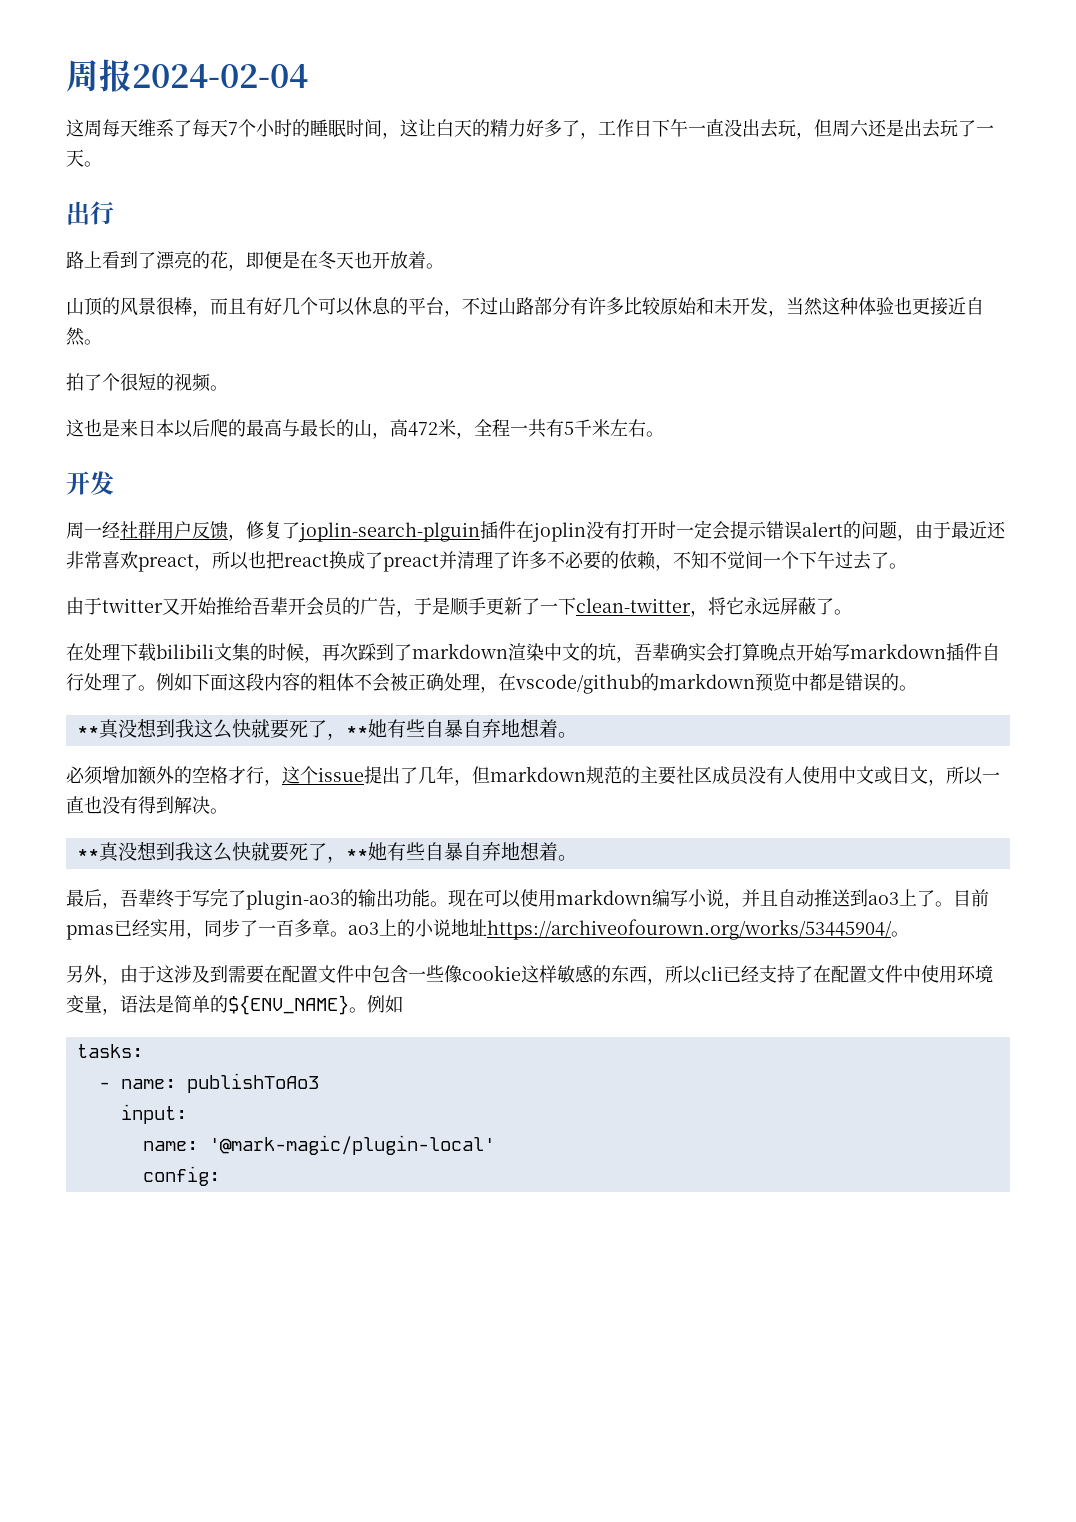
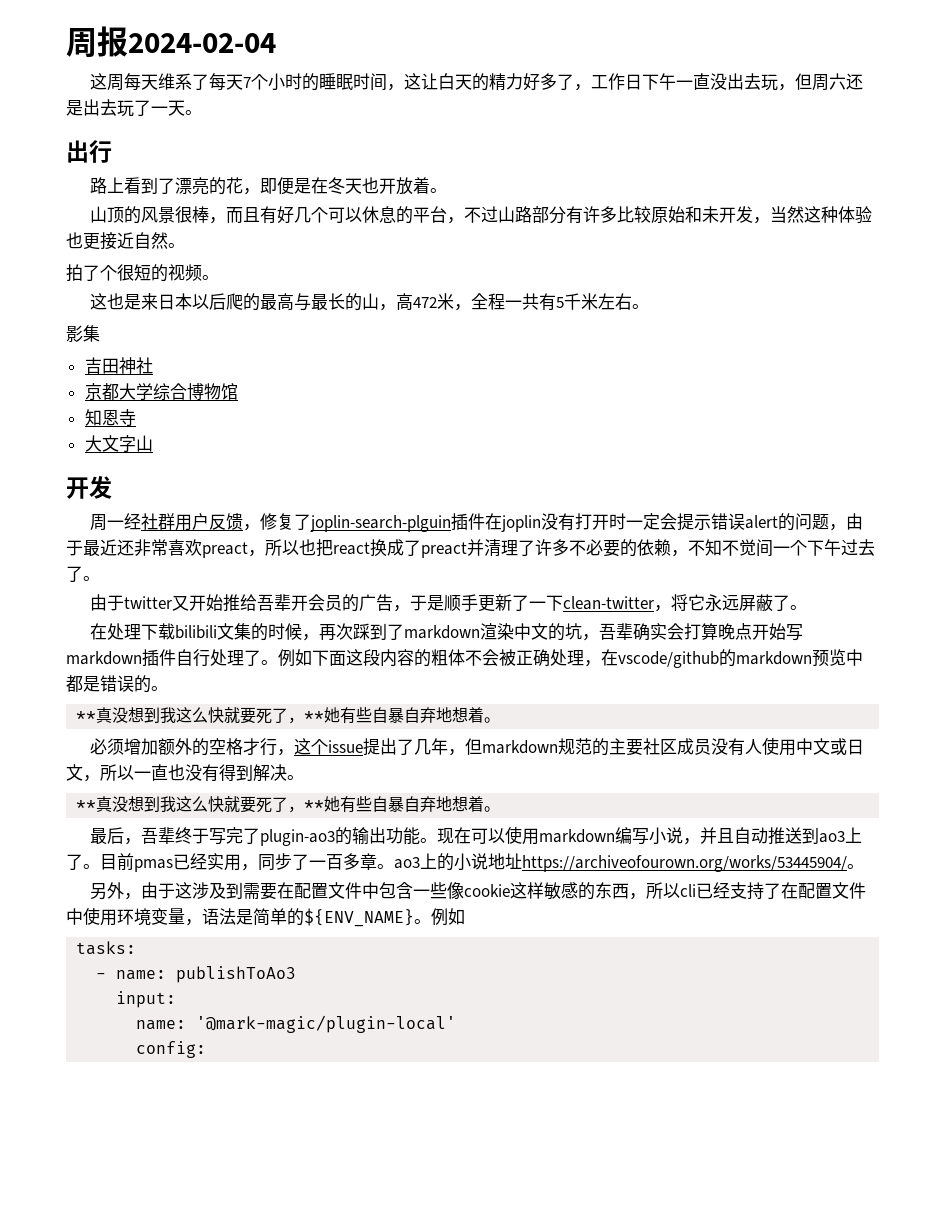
+ 影集
+ 吉田神社
+ 京都大学综合博物馆
+ 知恩寺
+ 大文字山

